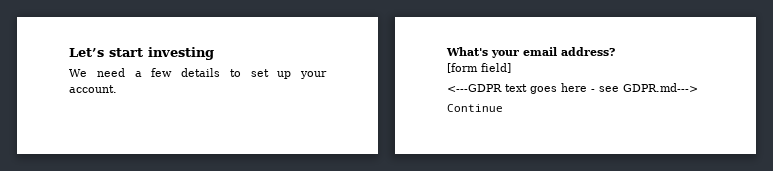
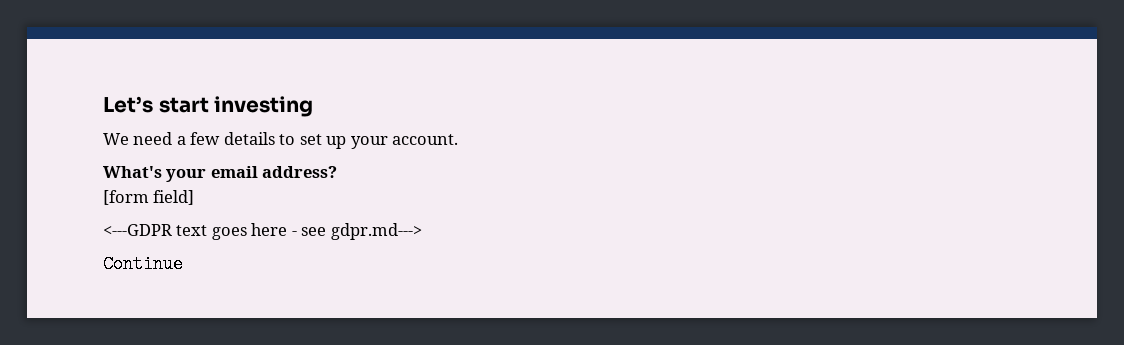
- <---GDPR text goes here - see GDPR.md--->
+ <---GDPR text goes here - see gdpr.md--->

